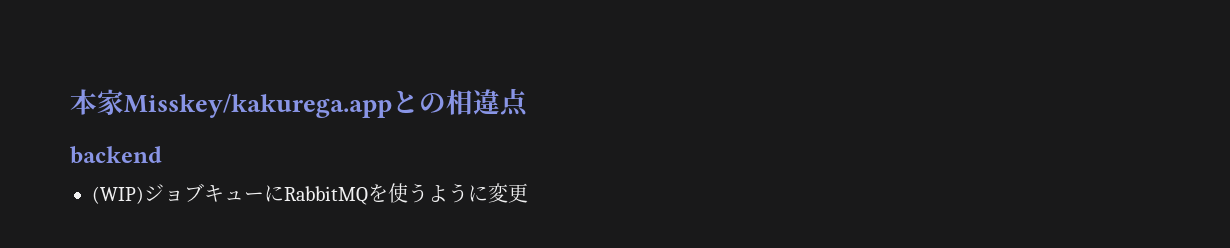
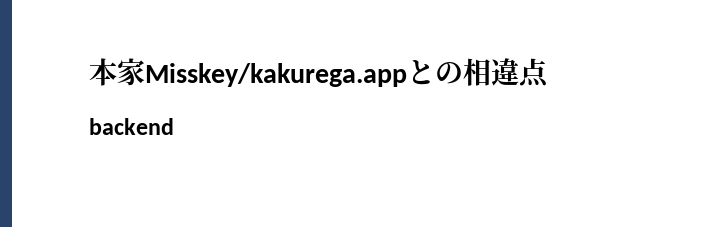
- (WIP)ジョブキューにRabbitMQを使うように変更

